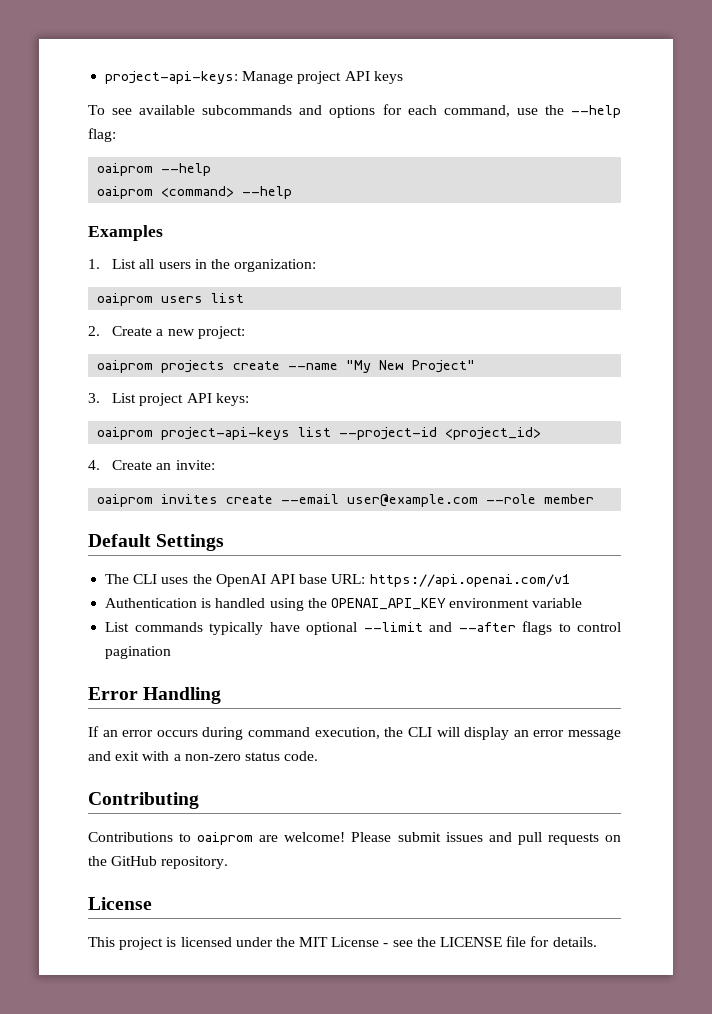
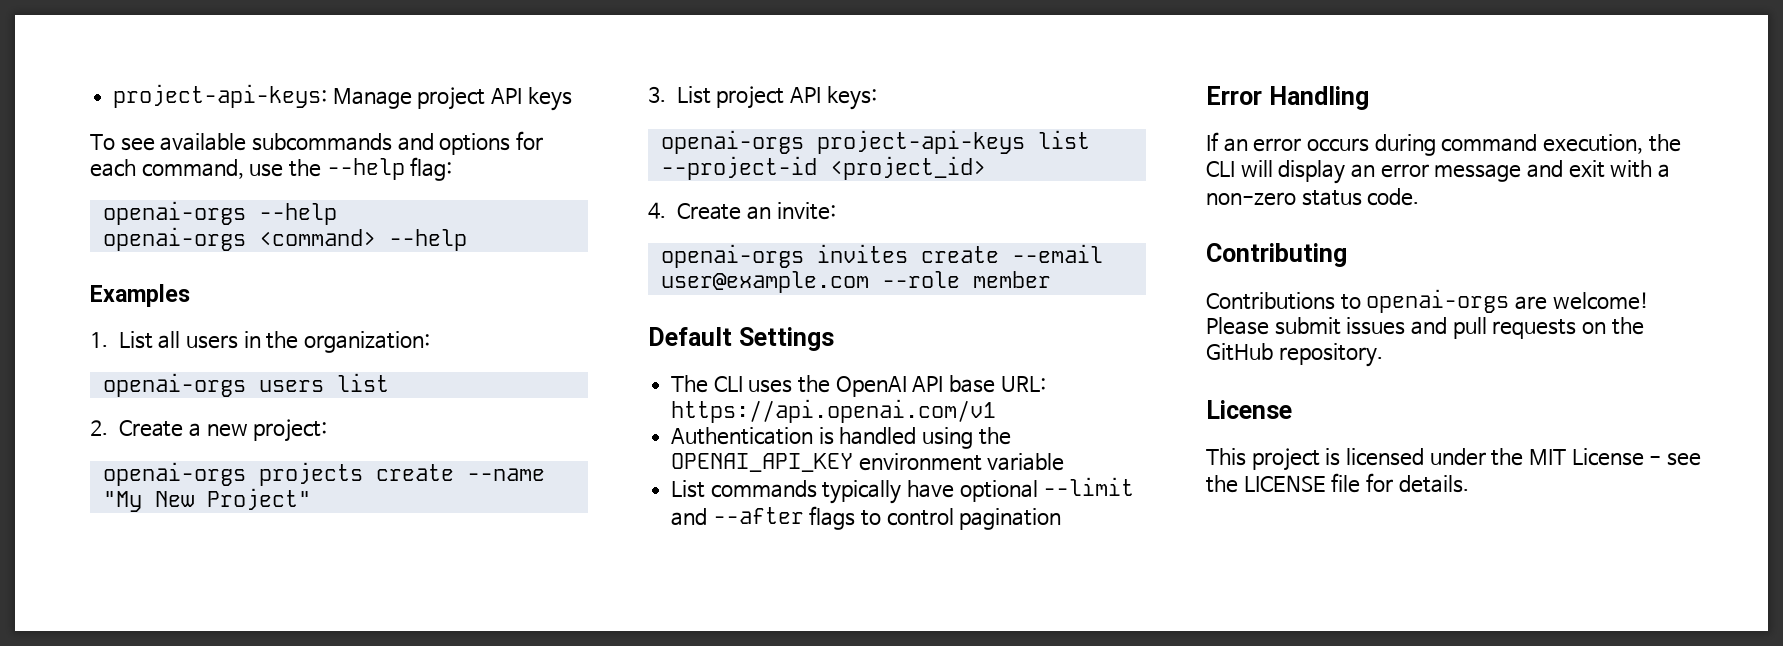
- oaiprom --help
- oaiprom <command> --help
+ openai-orgs --help
+ openai-orgs <command> --help
- oaiprom users list
+ openai-orgs users list
- oaiprom projects create --name "My New Project"
+ openai-orgs projects create --name "My New Project"
- oaiprom project-api-keys list --project-id <project_id>
+ openai-orgs project-api-keys list --project-id <project_id>
- oaiprom invites create --email user@example.com --role member
+ openai-orgs invites create --email user@example.com --role member
- Contributions to oaiprom are welcome!
+ Contributions to openai-orgs are welcome!

